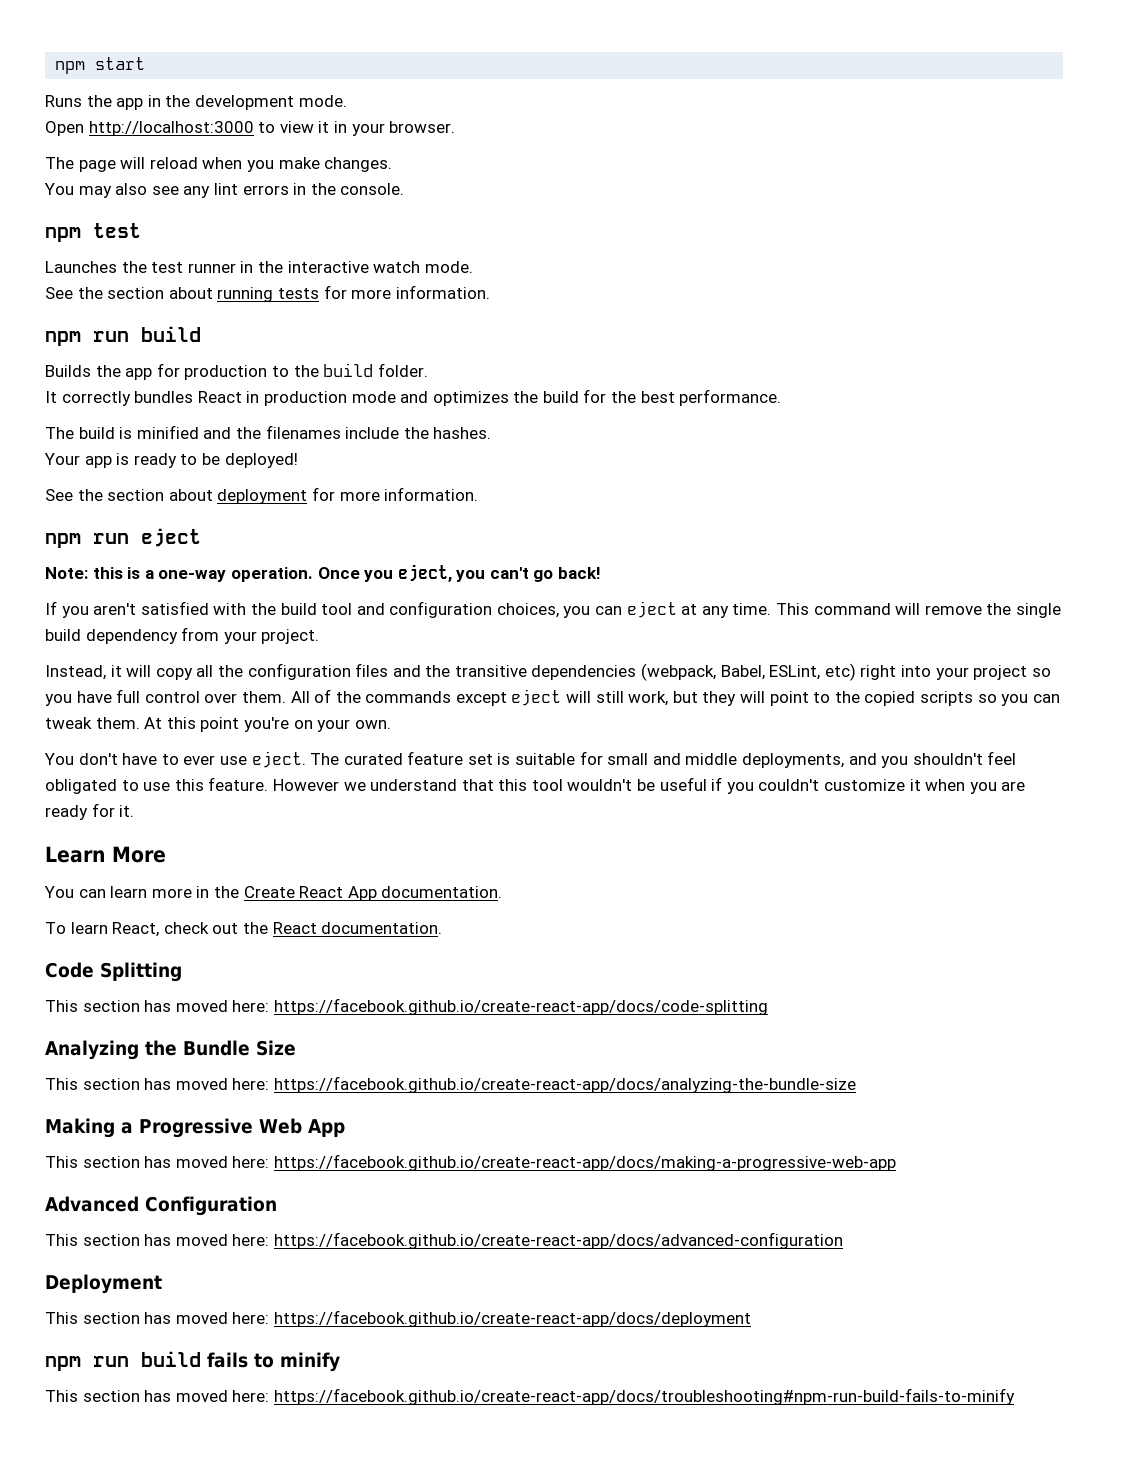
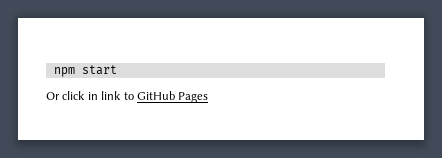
- Runs the app in the development mode.
- Open http://localhost:3000 to view it in your browser.
- The page will reload when you make changes.
- You may also see any lint errors in the console.
- npm test
- Launches the test runner in the interactive watch mode.
- See the section about running tests for more information.
- npm run build
- Builds the app for production to the build folder.
- It correctly bundles React in production mode and optimizes the build for the best performance.
- The build is minified and the filenames include the hashes.
- Your app is ready to be deployed!
- See the section about deployment for more information.
- npm run eject
- Note: this is a one-way operation. Once you eject, you can't go back!
- If you aren't satisfied with the build tool and configuration choices, you can eject at any time. This command will remove the single build dependency from your project.
- Instead, it will copy all the configuration files and the transitive dependencies (webpack, Babel, ESLint, etc) right into your project so you have full control over them. All of the commands except eject will still work, but they will point to the copied scripts so you can tweak them. At this point you're on your own.
- You don't have to ever use eject. The curated feature set is suitable for small and middle deployments, and you shouldn't feel obligated to use this feature. However we understand that this tool wouldn't be useful if you couldn't customize it when you are ready for it.
- Learn More
- You can learn more in the Create React App documentation.
- To learn React, check out the React documentation.
- Code Splitting
- This section has moved here: https://facebook.github.io/create-react-app/docs/code-splitting
- Analyzing the Bundle Size
- This section has moved here: https://facebook.github.io/create-react-app/docs/analyzing-the-bundle-size
- Making a Progressive Web App
- This section has moved here: https://facebook.github.io/create-react-app/docs/making-a-progressive-web-app
- Advanced Configuration
- This section has moved here: https://facebook.github.io/create-react-app/docs/advanced-configuration
- Deployment
- This section has moved here: https://facebook.github.io/create-react-app/docs/deployment
- npm run build fails to minify
- This section has moved here: https://facebook.github.io/create-react-app/docs/troubleshooting#npm-run-build-fails-to-minify
+ Or click in link to GitHub Pages

